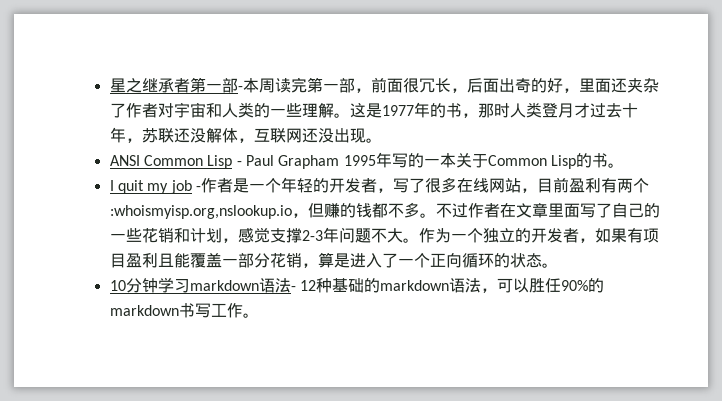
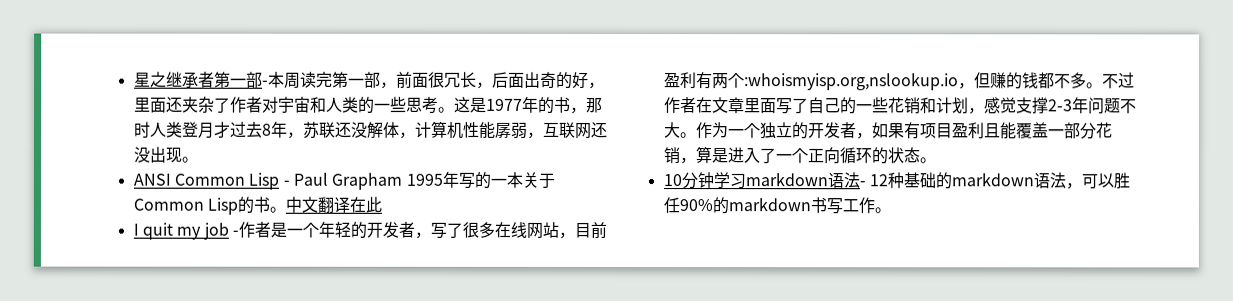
- 星之继承者第一部-本周读完第一部，前面很冗长，后面出奇的好，里面还夹杂了作者对宇宙和人类的一些理解。
+ 星之继承者第一部-本周读完第一部，前面很冗长，后面出奇的好，里面还夹杂了作者对宇宙和人类的一些思考。
- 这是1977年的书，那时人类登月才过去十年，苏联还没解体，互联网还没出现。
+ 这是1977年的书，那时人类登月才过去8年，苏联还没解体，计算机性能孱弱，互联网还没出现。
+ 中文翻译在此

